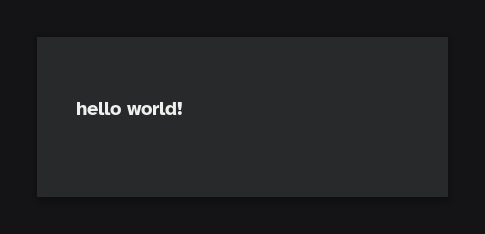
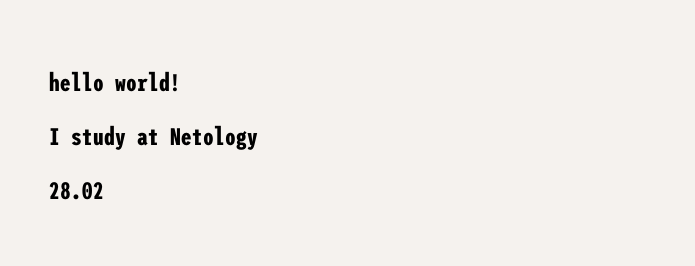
+ I study at Netology
+ 28.02

